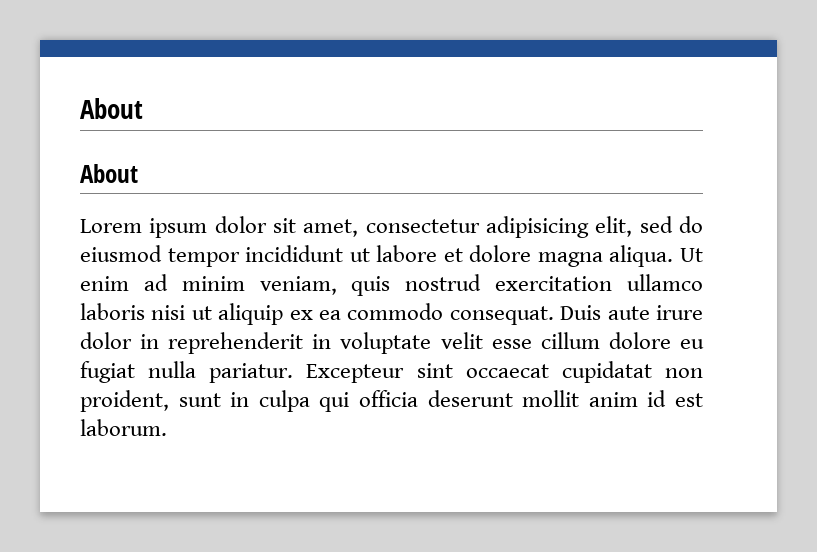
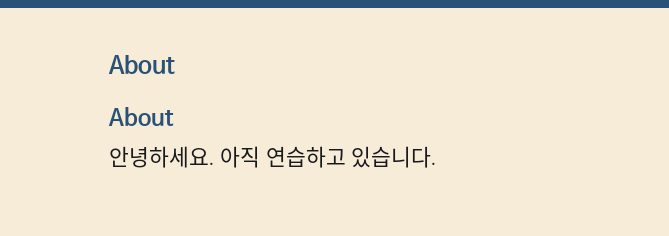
- Lorem ipsum dolor sit amet, consectetur adipisicing elit, sed do eiusmod tempor incididunt ut labore et dolore magna aliqua. Ut enim ad minim veniam, quis nostrud exercitation ullamco laboris nisi ut aliquip ex ea commodo consequat. Duis aute irure dolor in reprehenderit in voluptate velit esse cillum dolore eu fugiat nulla pariatur. Excepteur sint occaecat cupidatat non proident, sunt in culpa qui officia deserunt mollit anim id est laborum.
+ 안녕하세요. 아직 연습하고 있습니다.

